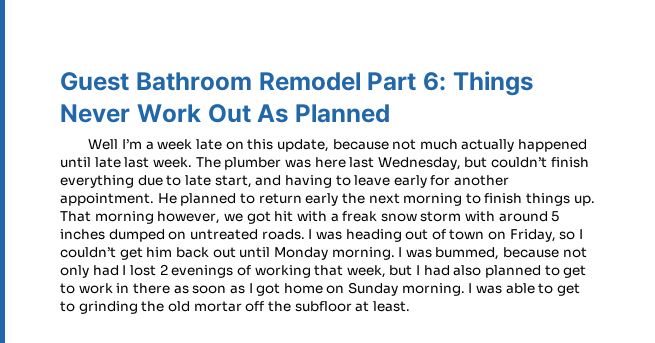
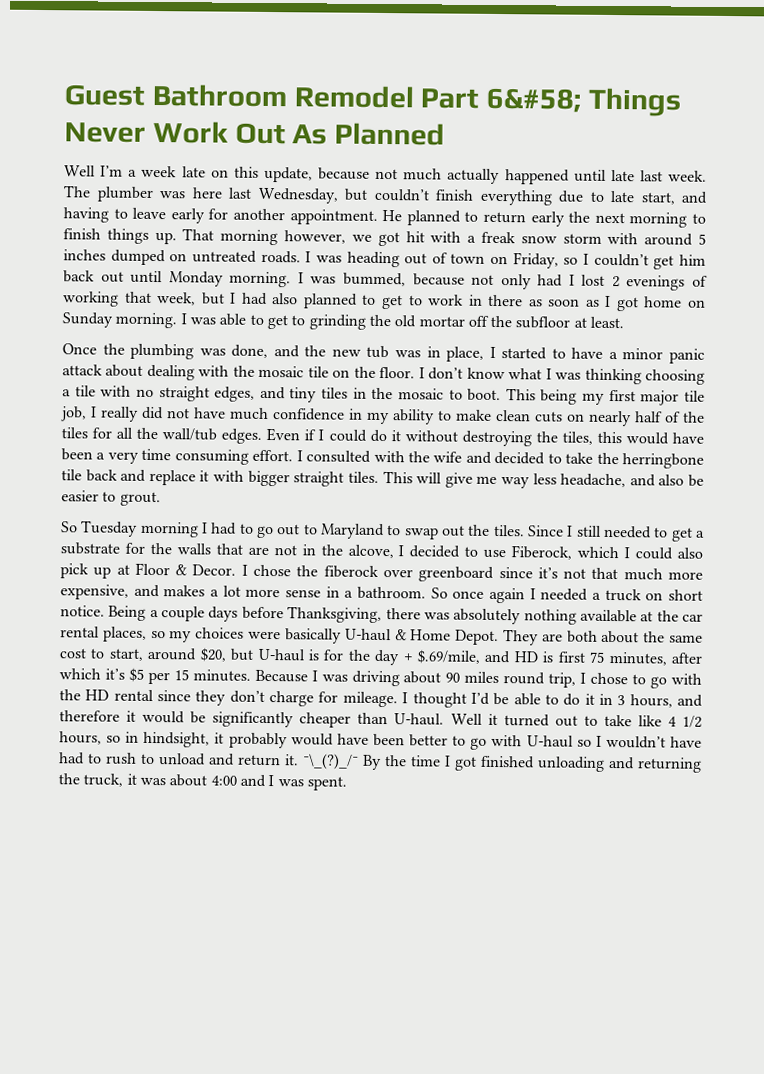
- Guest Bathroom Remodel Part 6: Things Never Work Out As Planned
+ Guest Bathroom Remodel Part 6&#58; Things Never Work Out As Planned
+ Once the plumbing was done, and the new tub was in place, I started to have a minor panic attack about dealing with the mosaic tile on the floor. I don’t know what I was thinking choosing a tile with no straight edges, and tiny tiles in the mosaic to boot. This being my first major tile job, I really did not have much confidence in my ability to make clean cuts on nearly half of the tiles for all the wall/tub edges. Even if I could do it without destroying the tiles, this would have been a very time consuming effort. I consulted with the wife and decided to take the herringbone tile back and replace it with bigger straight tiles. This will give me way less headache, and also be easier to grout.
+ So Tuesday morning I had to go out to Maryland to swap out the tiles. Since I still needed to get a substrate for the walls that are not in the alcove, I decided to use Fiberock, which I could also pick up at Floor & Decor. I chose the fiberock over greenboard since it’s not that much more expensive, and makes a lot more sense in a bathroom. So once again I needed a truck on short notice. Being a couple days before Thanksgiving, there was absolutely nothing available at the car rental places, so my choices were basically U-haul & Home Depot. They are both about the same cost to start, around $20, but U-haul is for the day + $.69/mile, and HD is first 75 minutes, after which it’s $5 per 15 minutes. Because I was driving about 90 miles round trip, I chose to go with the HD rental since they don’t charge for mileage. I thought I’d be able to do it in 3 hours, and therefore it would be significantly cheaper than U-haul. Well it turned out to take like 4 1/2 hours, so in hindsight, it probably would have been better to go with U-haul so I wouldn’t have had to rush to unload and return it. ¯\_(?)_/¯ By the time I got finished unloading and returning the truck, it was about 4:00 and I was spent.

